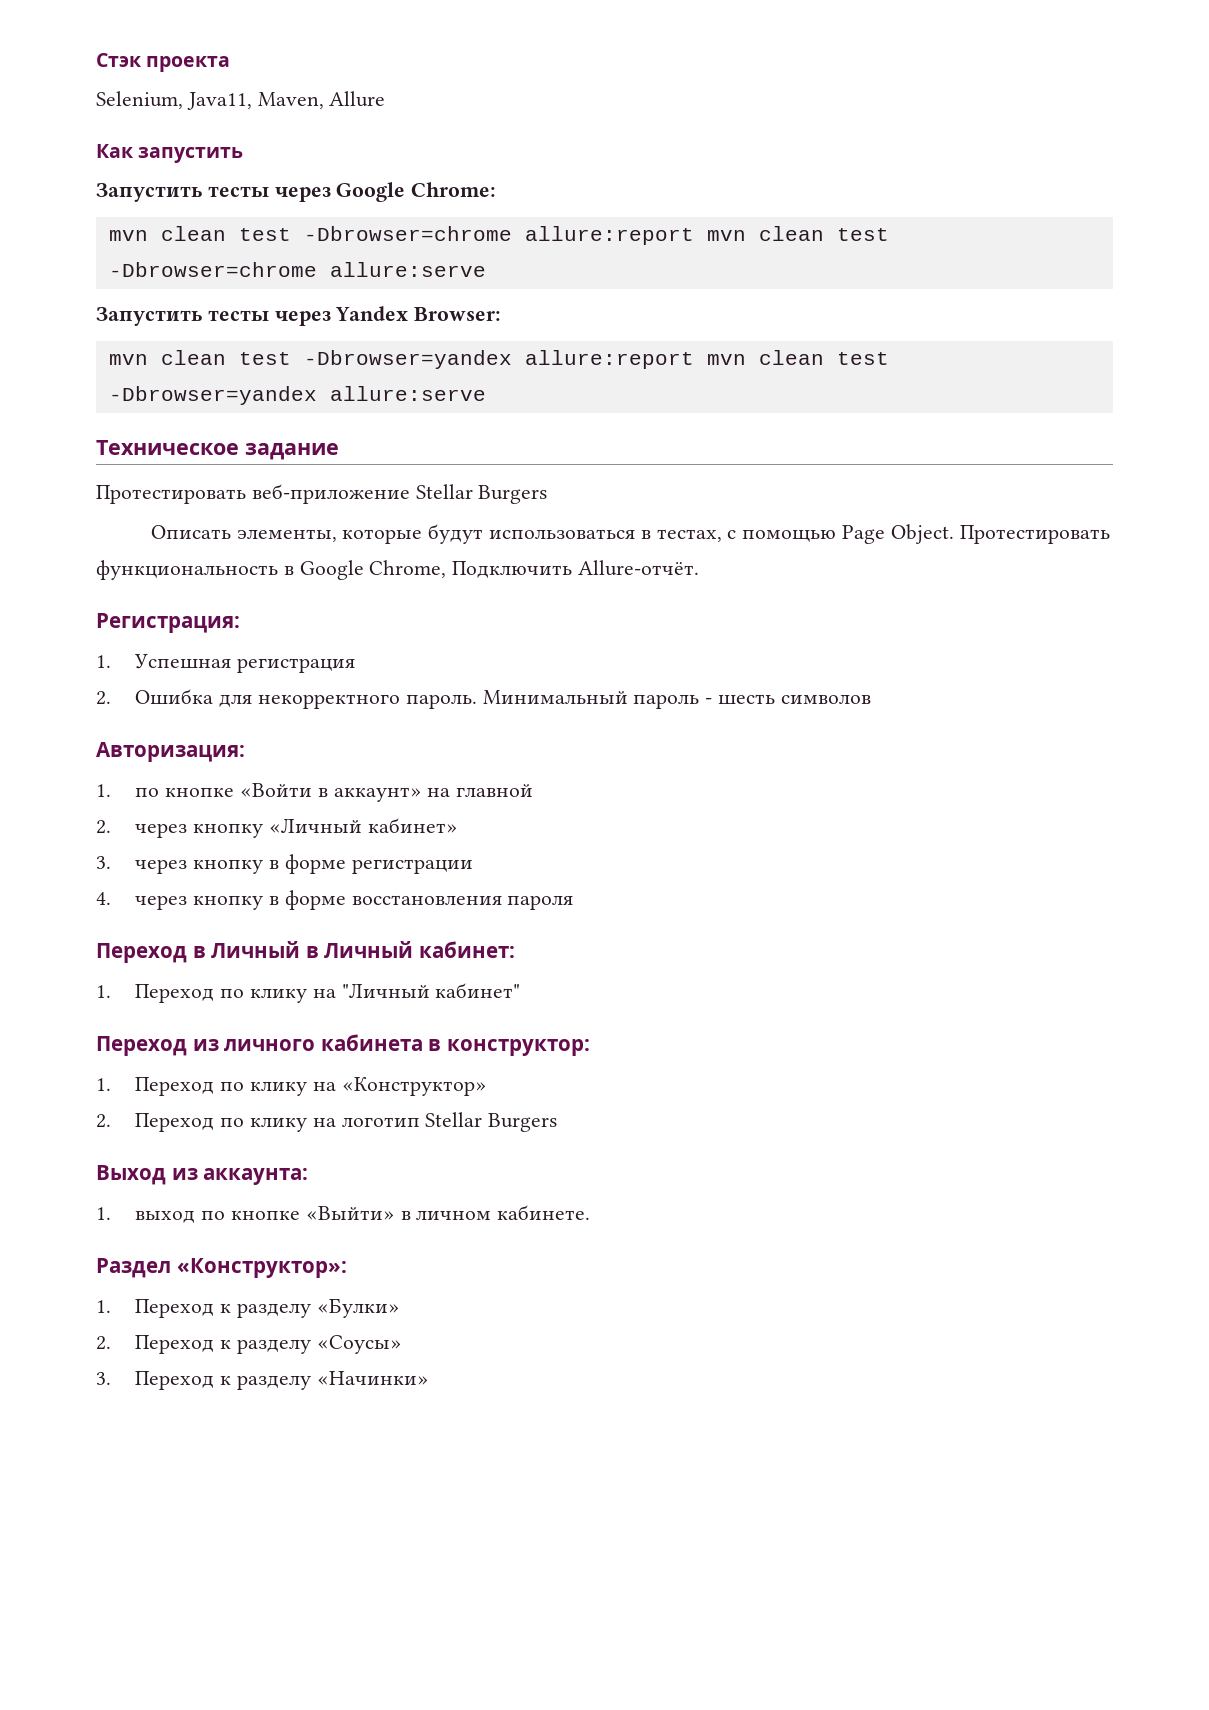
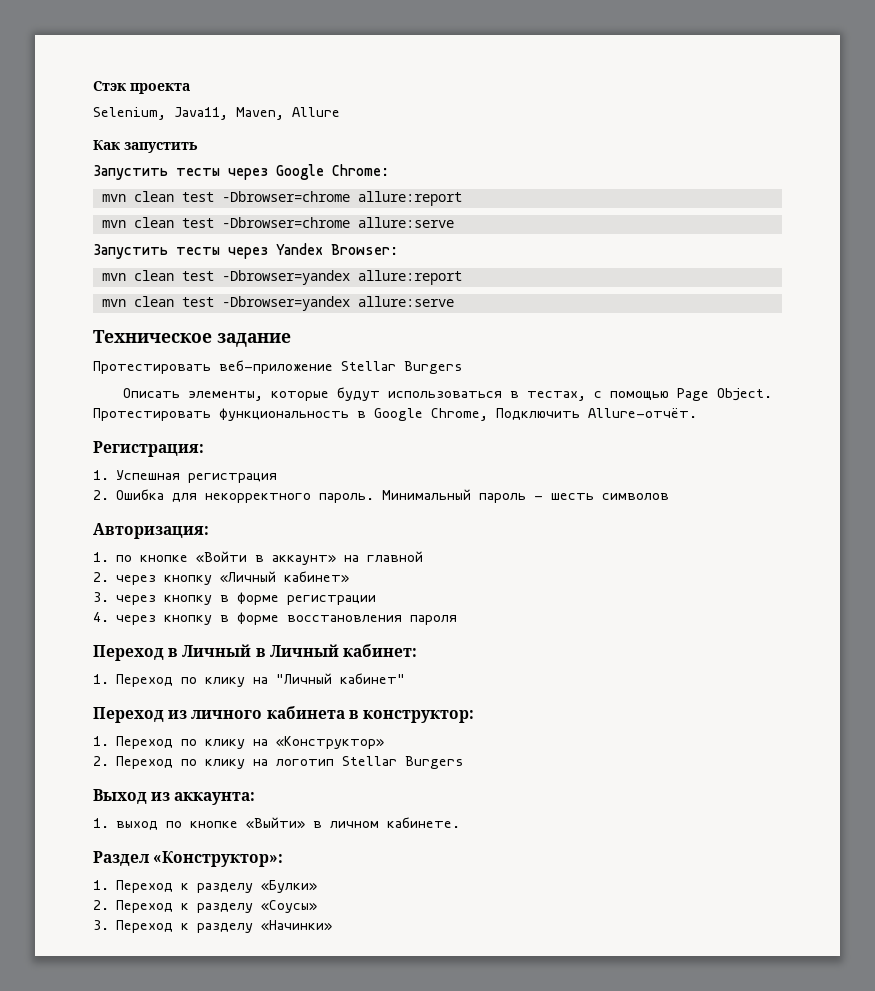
- mvn clean test -Dbrowser=chrome allure:report mvn clean test -Dbrowser=chrome allure:serve
+ mvn clean test -Dbrowser=chrome allure:report
+ mvn clean test -Dbrowser=chrome allure:serve
- mvn clean test -Dbrowser=yandex allure:report mvn clean test -Dbrowser=yandex allure:serve
+ mvn clean test -Dbrowser=yandex allure:report
+ mvn clean test -Dbrowser=yandex allure:serve

